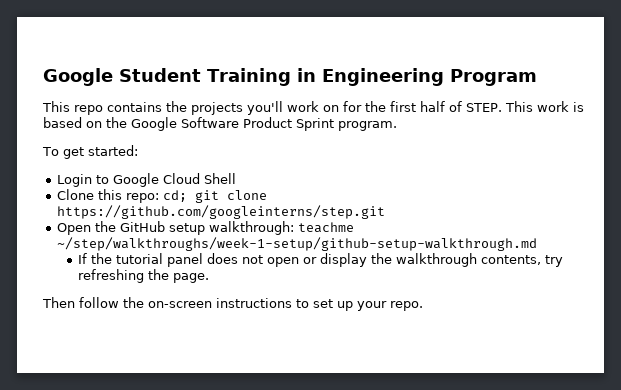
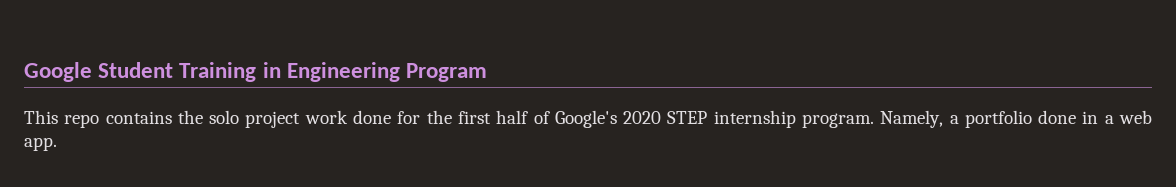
- This repo contains the projects you'll work on for the first half of STEP. This work is based on the Google Software Product Sprint program.
- To get started:
- Login to Google Cloud Shell
- Clone this repo: cd; git clone https://github.com/googleinterns/step.git
- Open the GitHub setup walkthrough: teachme ~/step/walkthroughs/week-1-setup/github-setup-walkthrough.md
- If the tutorial panel does not open or display the walkthrough contents, try refreshing the page.
- Then follow the on-screen instructions to set up your repo.
+ This repo contains the solo project work done for the first half of Google's 2020 STEP internship program. Namely, a portfolio done in a web app.

